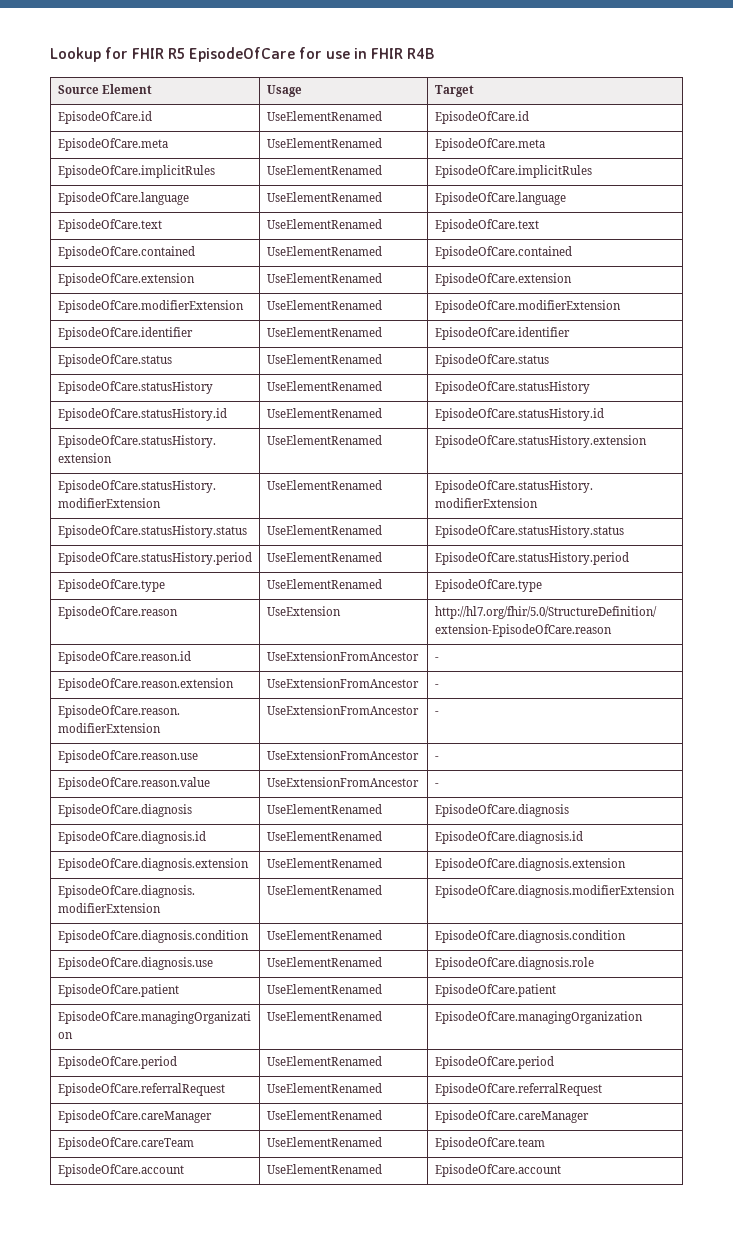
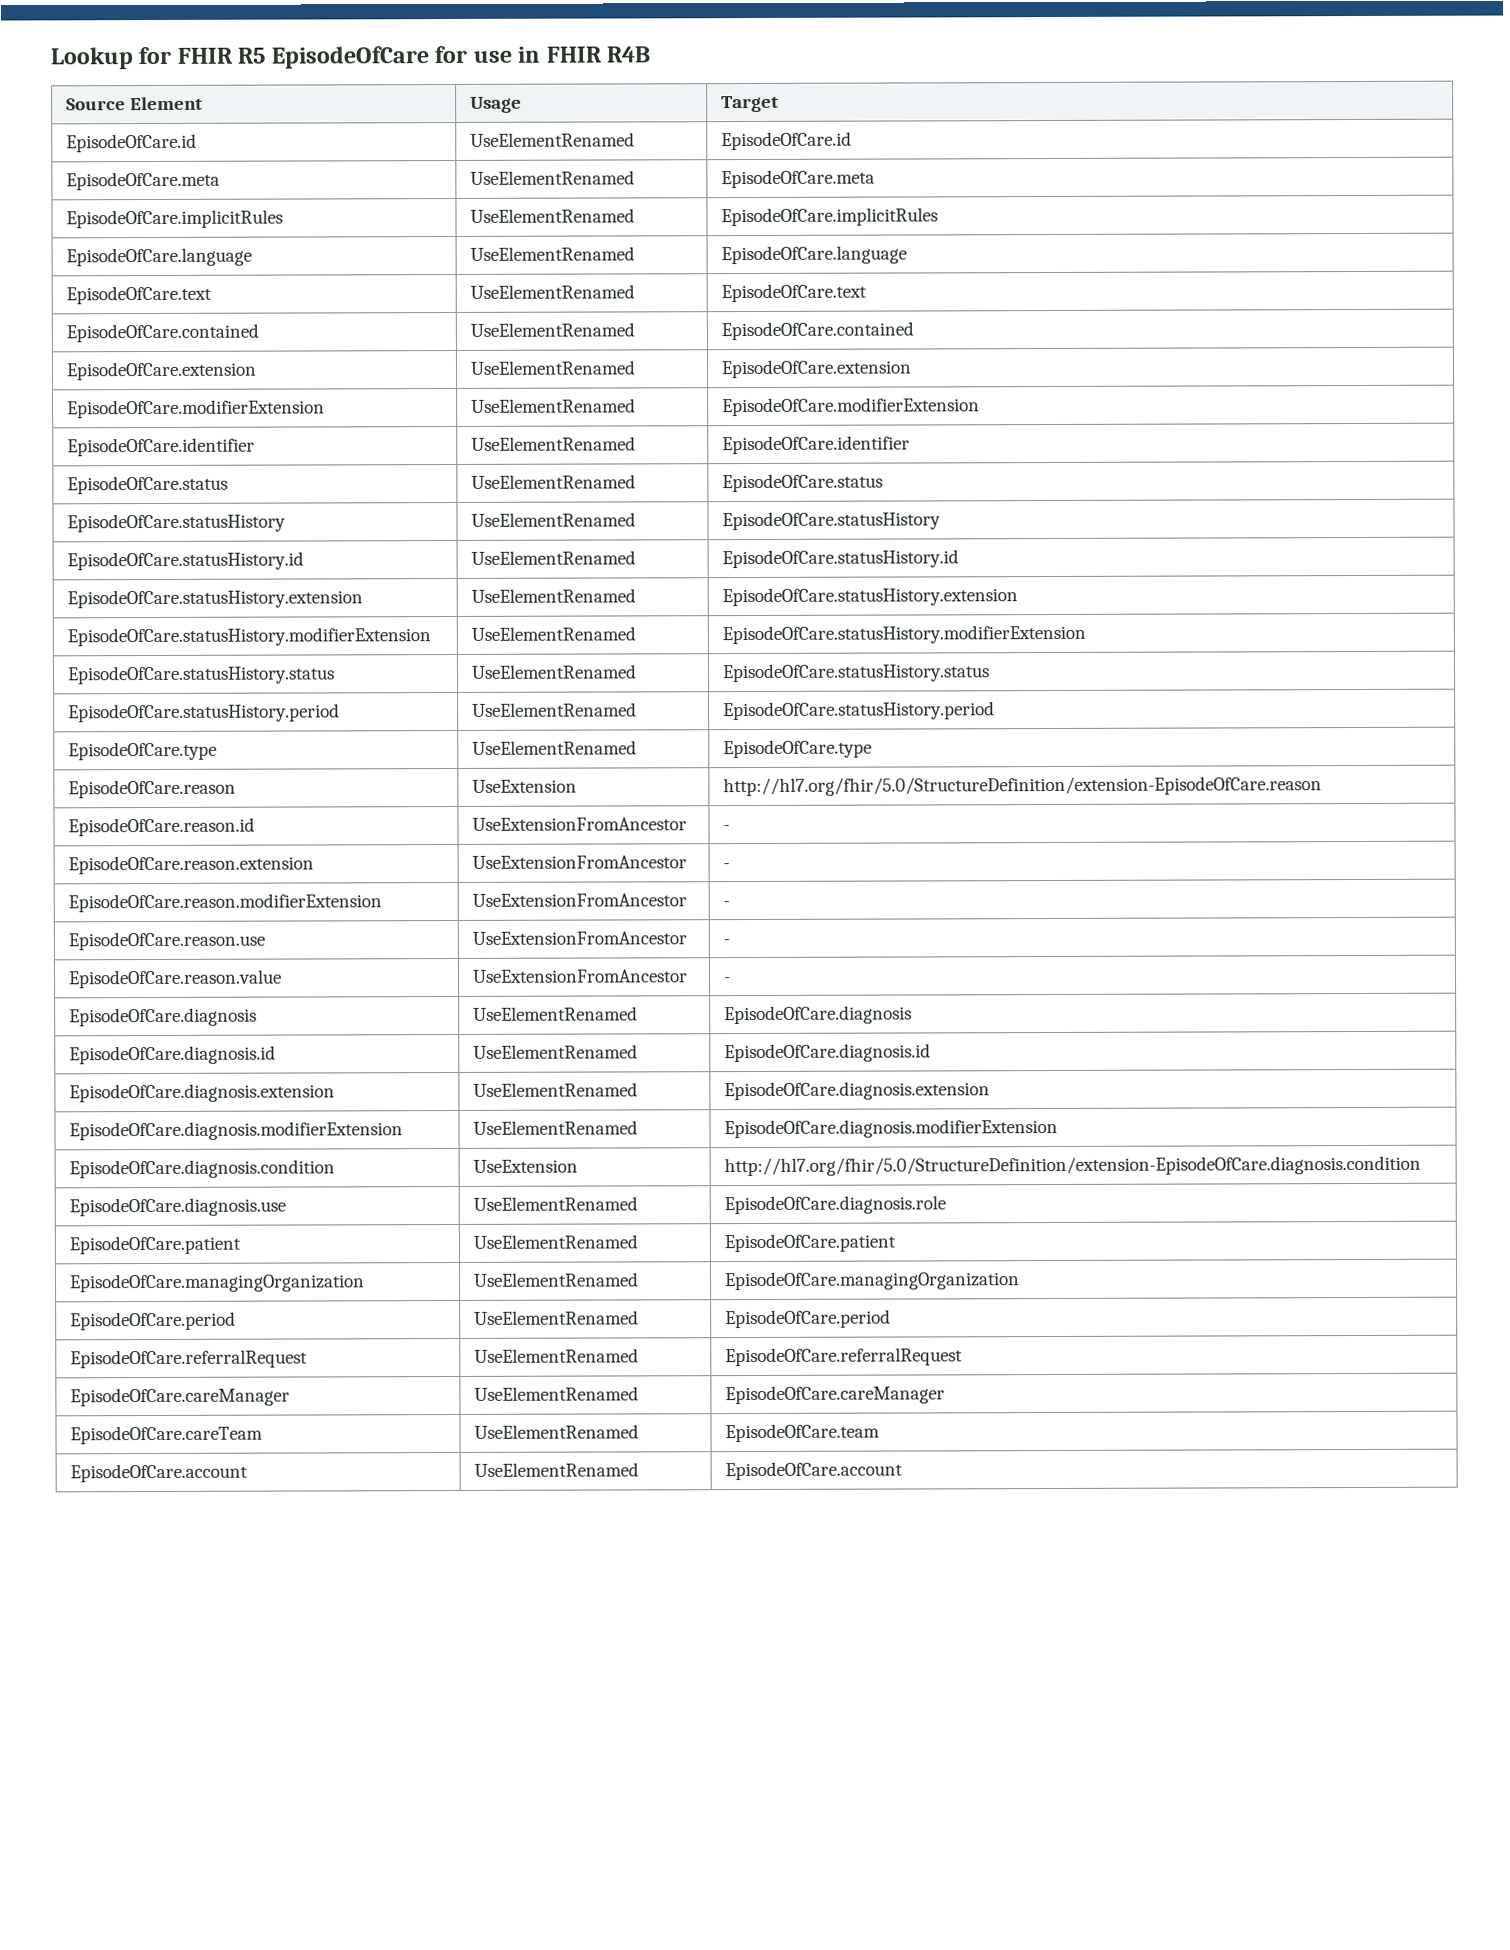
- EpisodeOfCare.diagnosis.condition | UseElementRenamed | EpisodeOfCare.diagnosis.condition
+ EpisodeOfCare.diagnosis.condition | UseExtension | http://hl7.org/fhir/5.0/StructureDefinition/extension-EpisodeOfCare.diagnosis.condition

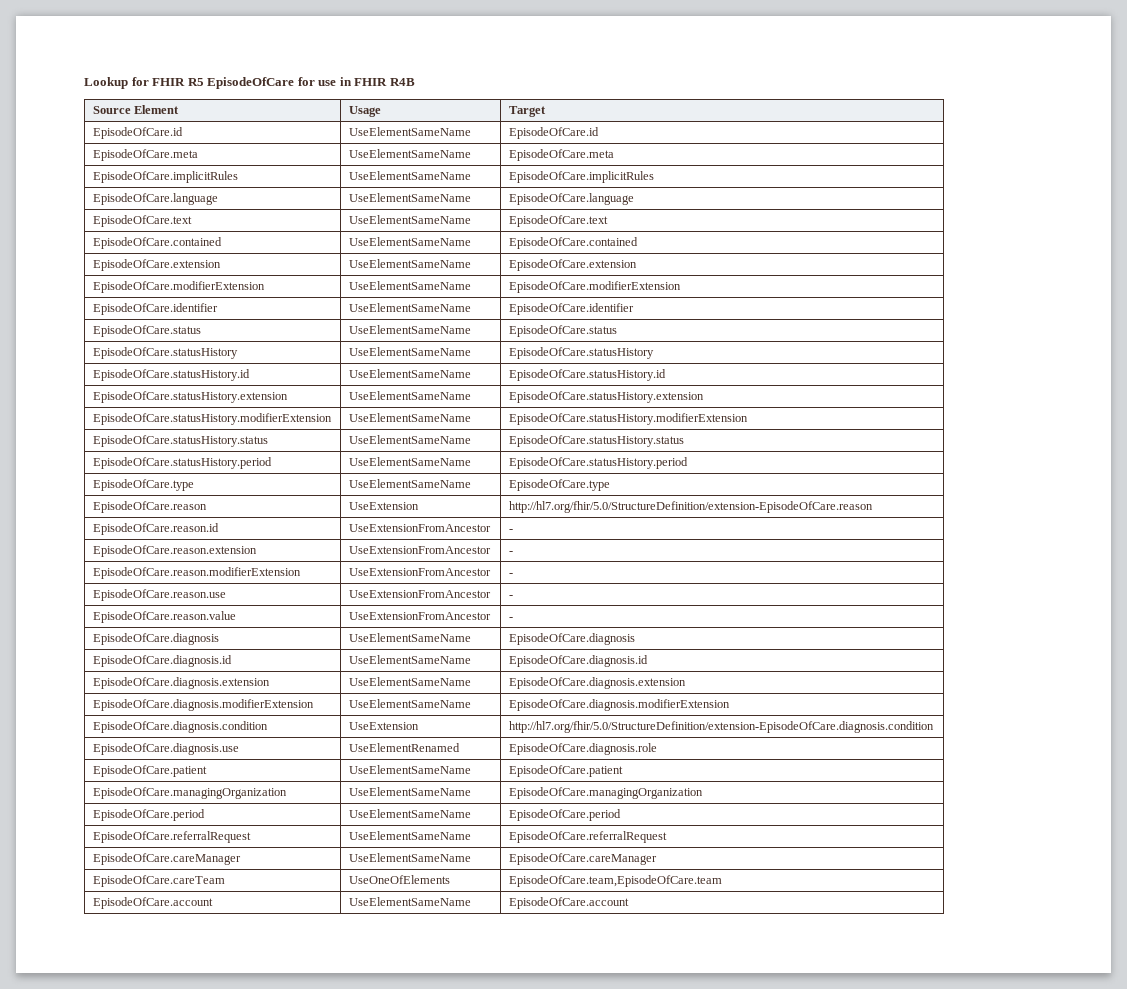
- EpisodeOfCare.id | UseElementRenamed | EpisodeOfCare.id
+ EpisodeOfCare.id | UseElementSameName | EpisodeOfCare.id
- EpisodeOfCare.meta | UseElementRenamed | EpisodeOfCare.meta
+ EpisodeOfCare.meta | UseElementSameName | EpisodeOfCare.meta
- EpisodeOfCare.implicitRules | UseElementRenamed | EpisodeOfCare.implicitRules
+ EpisodeOfCare.implicitRules | UseElementSameName | EpisodeOfCare.implicitRules
- EpisodeOfCare.language | UseElementRenamed | EpisodeOfCare.language
+ EpisodeOfCare.language | UseElementSameName | EpisodeOfCare.language
- EpisodeOfCare.text | UseElementRenamed | EpisodeOfCare.text
+ EpisodeOfCare.text | UseElementSameName | EpisodeOfCare.text
- EpisodeOfCare.contained | UseElementRenamed | EpisodeOfCare.contained
+ EpisodeOfCare.contained | UseElementSameName | EpisodeOfCare.contained
- EpisodeOfCare.extension | UseElementRenamed | EpisodeOfCare.extension
+ EpisodeOfCare.extension | UseElementSameName | EpisodeOfCare.extension
- EpisodeOfCare.modifierExtension | UseElementRenamed | EpisodeOfCare.modifierExtension
+ EpisodeOfCare.modifierExtension | UseElementSameName | EpisodeOfCare.modifierExtension
- EpisodeOfCare.identifier | UseElementRenamed | EpisodeOfCare.identifier
+ EpisodeOfCare.identifier | UseElementSameName | EpisodeOfCare.identifier
- EpisodeOfCare.status | UseElementRenamed | EpisodeOfCare.status
+ EpisodeOfCare.status | UseElementSameName | EpisodeOfCare.status
- EpisodeOfCare.statusHistory | UseElementRenamed | EpisodeOfCare.statusHistory
+ EpisodeOfCare.statusHistory | UseElementSameName | EpisodeOfCare.statusHistory
- EpisodeOfCare.statusHistory.id | UseElementRenamed | EpisodeOfCare.statusHistory.id
+ EpisodeOfCare.statusHistory.id | UseElementSameName | EpisodeOfCare.statusHistory.id
- EpisodeOfCare.statusHistory.extension | UseElementRenamed | EpisodeOfCare.statusHistory.extension
+ EpisodeOfCare.statusHistory.extension | UseElementSameName | EpisodeOfCare.statusHistory.extension
- EpisodeOfCare.statusHistory.modifierExtension | UseElementRenamed | EpisodeOfCare.statusHistory.modifierExtension
+ EpisodeOfCare.statusHistory.modifierExtension | UseElementSameName | EpisodeOfCare.statusHistory.modifierExtension
- EpisodeOfCare.statusHistory.status | UseElementRenamed | EpisodeOfCare.statusHistory.status
+ EpisodeOfCare.statusHistory.status | UseElementSameName | EpisodeOfCare.statusHistory.status
- EpisodeOfCare.statusHistory.period | UseElementRenamed | EpisodeOfCare.statusHistory.period
+ EpisodeOfCare.statusHistory.period | UseElementSameName | EpisodeOfCare.statusHistory.period
- EpisodeOfCare.type | UseElementRenamed | EpisodeOfCare.type
+ EpisodeOfCare.type | UseElementSameName | EpisodeOfCare.type
- EpisodeOfCare.diagnosis | UseElementRenamed | EpisodeOfCare.diagnosis
+ EpisodeOfCare.diagnosis | UseElementSameName | EpisodeOfCare.diagnosis
- EpisodeOfCare.diagnosis.id | UseElementRenamed | EpisodeOfCare.diagnosis.id
+ EpisodeOfCare.diagnosis.id | UseElementSameName | EpisodeOfCare.diagnosis.id
- EpisodeOfCare.diagnosis.extension | UseElementRenamed | EpisodeOfCare.diagnosis.extension
+ EpisodeOfCare.diagnosis.extension | UseElementSameName | EpisodeOfCare.diagnosis.extension
- EpisodeOfCare.diagnosis.modifierExtension | UseElementRenamed | EpisodeOfCare.diagnosis.modifierExtension
+ EpisodeOfCare.diagnosis.modifierExtension | UseElementSameName | EpisodeOfCare.diagnosis.modifierExtension
- EpisodeOfCare.patient | UseElementRenamed | EpisodeOfCare.patient
+ EpisodeOfCare.patient | UseElementSameName | EpisodeOfCare.patient
- EpisodeOfCare.managingOrganization | UseElementRenamed | EpisodeOfCare.managingOrganization
+ EpisodeOfCare.managingOrganization | UseElementSameName | EpisodeOfCare.managingOrganization
- EpisodeOfCare.period | UseElementRenamed | EpisodeOfCare.period
+ EpisodeOfCare.period | UseElementSameName | EpisodeOfCare.period
- EpisodeOfCare.referralRequest | UseElementRenamed | EpisodeOfCare.referralRequest
+ EpisodeOfCare.referralRequest | UseElementSameName | EpisodeOfCare.referralRequest
- EpisodeOfCare.careManager | UseElementRenamed | EpisodeOfCare.careManager
+ EpisodeOfCare.careManager | UseElementSameName | EpisodeOfCare.careManager
- EpisodeOfCare.careTeam | UseElementRenamed | EpisodeOfCare.team
+ EpisodeOfCare.careTeam | UseOneOfElements | EpisodeOfCare.team,EpisodeOfCare.team
- EpisodeOfCare.account | UseElementRenamed | EpisodeOfCare.account
+ EpisodeOfCare.account | UseElementSameName | EpisodeOfCare.account

